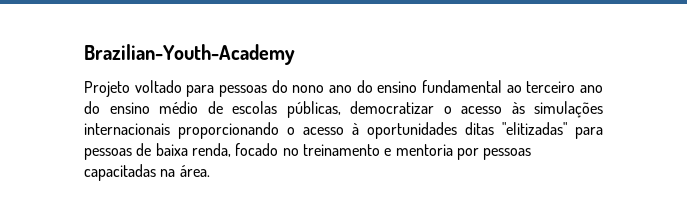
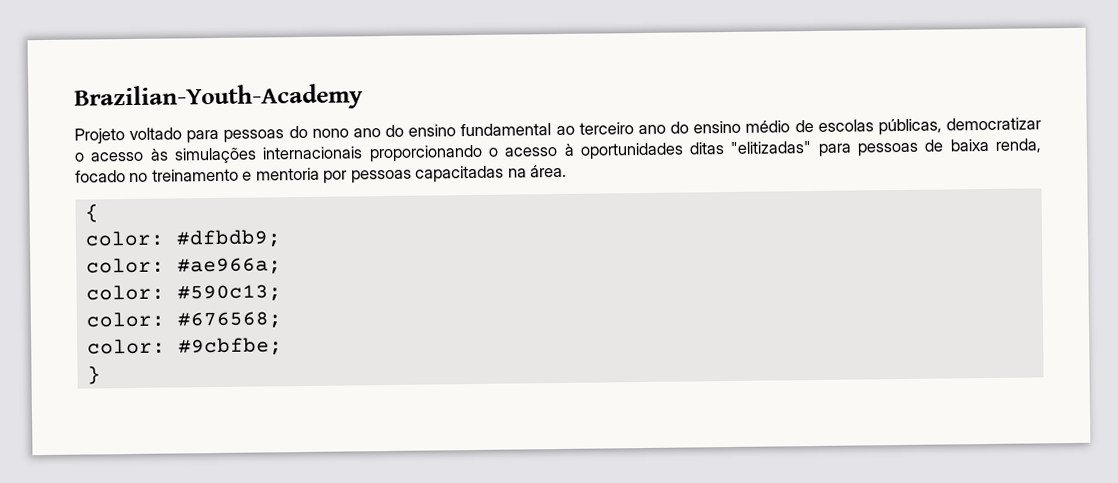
+ {
+ color: #dfbdb9;
+ color: #ae966a;
+ color: #590c13;
+ color: #676568;
+ color: #9cbfbe;
+ }

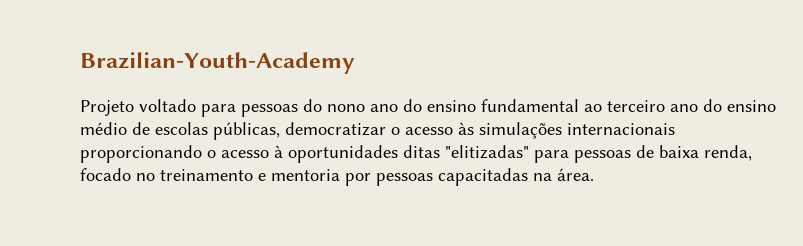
- {
- color: #dfbdb9;
- color: #ae966a;
- color: #590c13;
- color: #676568;
- color: #9cbfbe;
- }

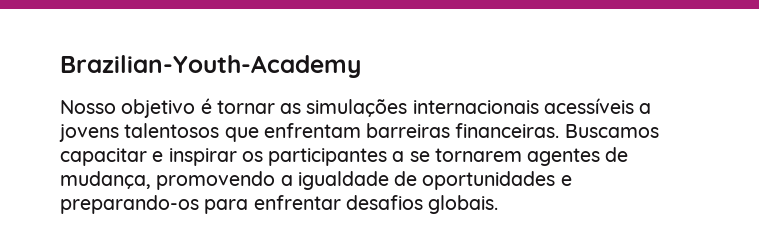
- Projeto voltado para pessoas do nono ano do ensino fundamental ao terceiro ano do ensino médio de escolas públicas, democratizar o acesso às simulações internacionais proporcionando o acesso à oportunidades ditas "elitizadas" para pessoas de baixa renda, focado no treinamento e mentoria por pessoas capacitadas na área.
+ Nosso objetivo é tornar as simulações internacionais acessíveis a jovens talentosos que enfrentam barreiras financeiras. Buscamos capacitar e inspirar os participantes a se tornarem agentes de mudança, promovendo a igualdade de oportunidades e preparando-os para enfrentar desafios globais.

